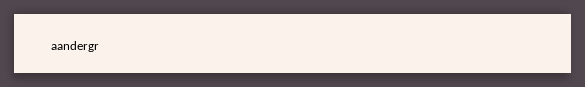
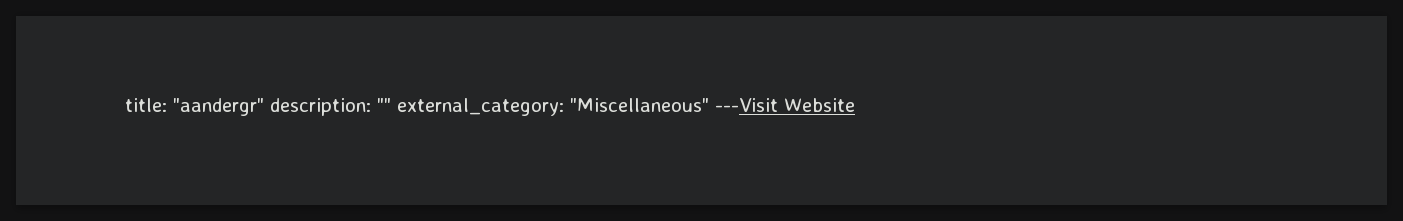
- aandergr
+ title: "aandergr" description: "" external_category: "Miscellaneous" ---Visit Website

